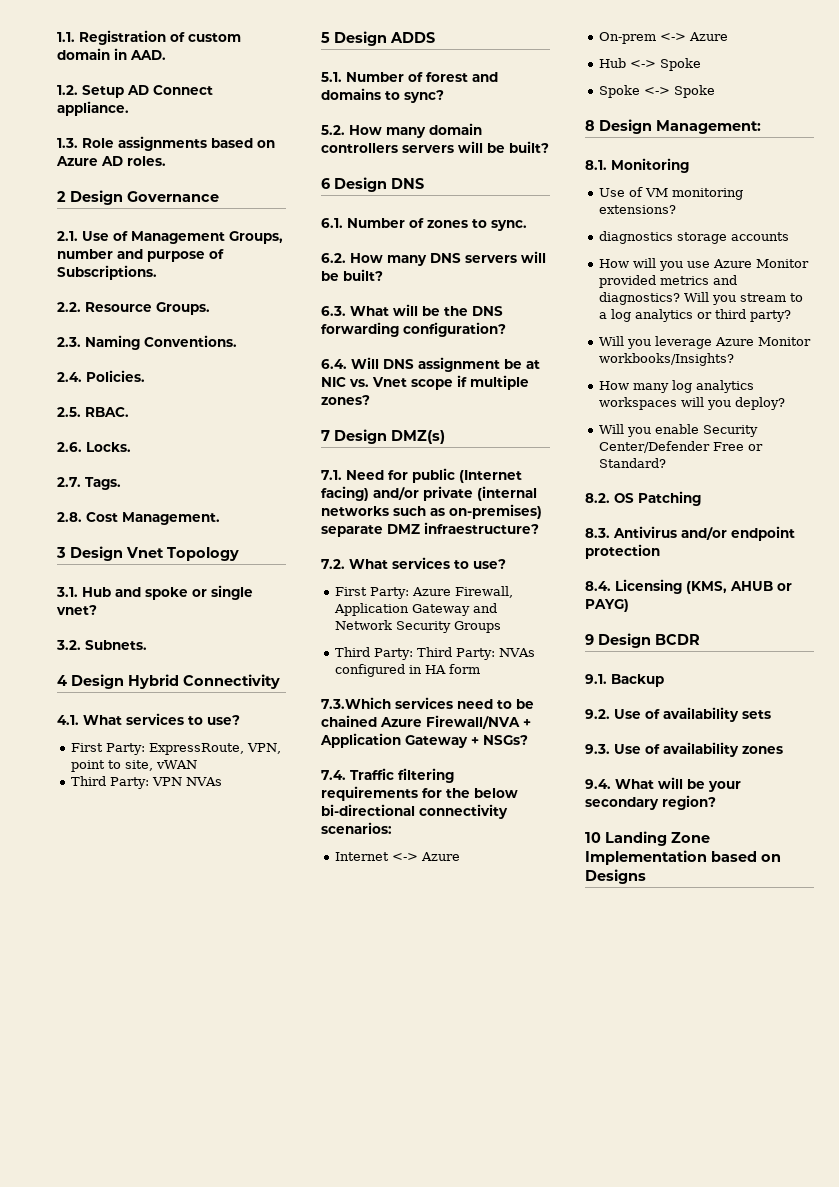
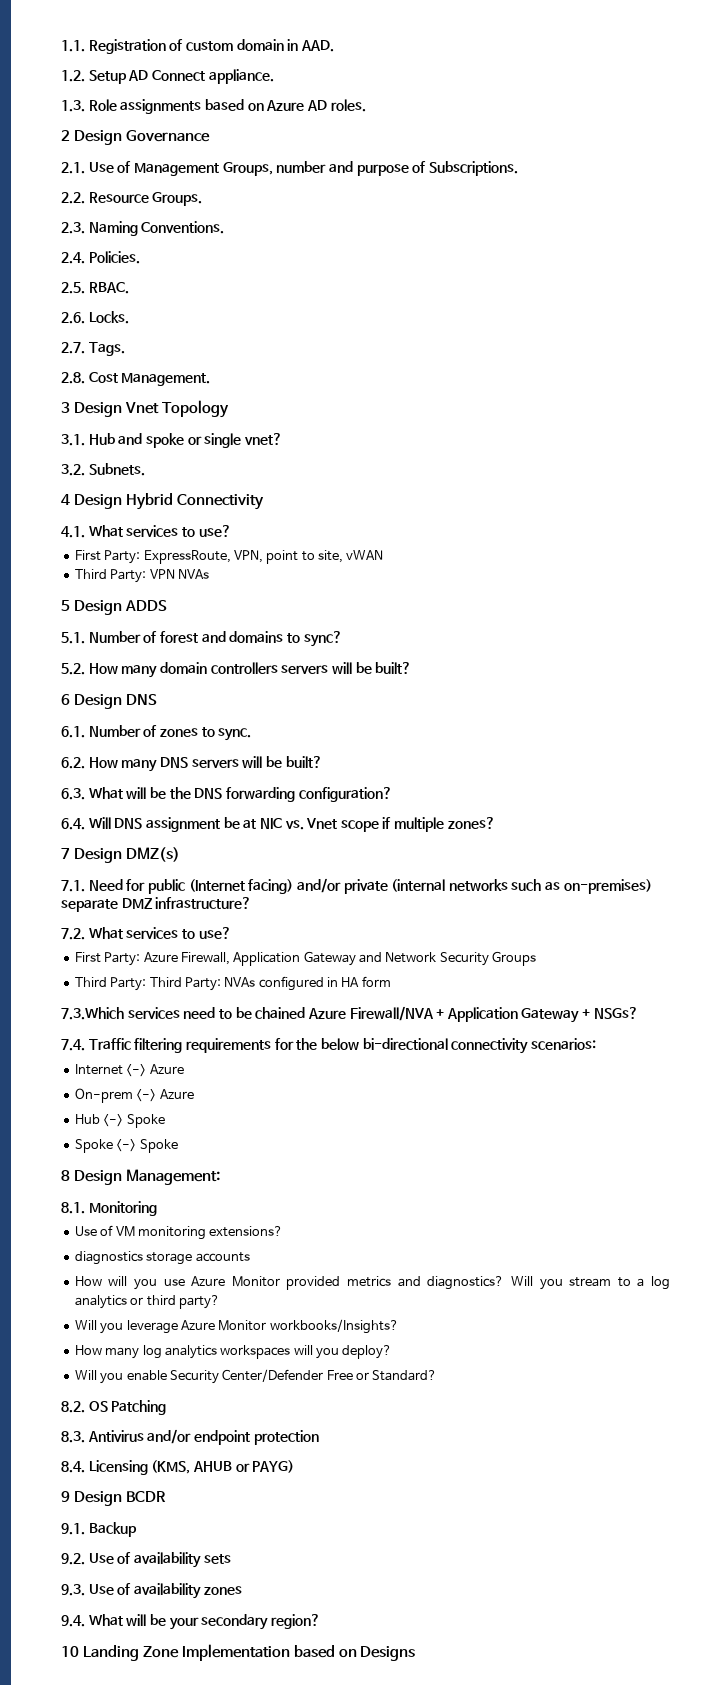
- 7.1. Need for public (Internet facing) and/or private (internal networks such as on-premises) separate DMZ infraestructure?
+ 7.1. Need for public (Internet facing) and/or private (internal networks such as on-premises) separate DMZ infrastructure?

